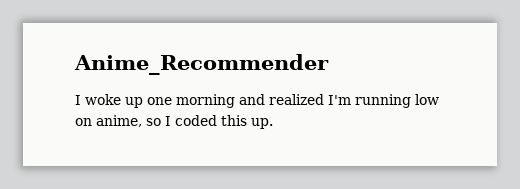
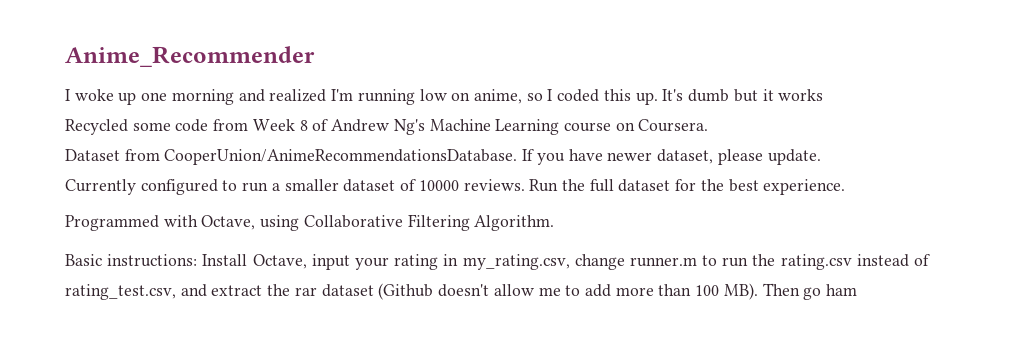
+ It's dumb but it works
+ Recycled some code from Week 8 of Andrew Ng's Machine Learning course on Coursera.
+ Dataset from CooperUnion/AnimeRecommendationsDatabase. If you have newer dataset, please update.
+ Currently configured to run a smaller dataset of 10000 reviews. Run the full dataset for the best experience.
+ Programmed with Octave, using Collaborative Filtering Algorithm.
+ Basic instructions: Install Octave, input your rating in my_rating.csv, change runner.m to run the rating.csv instead of rating_test.csv, and extract the rar dataset (Github doesn't allow me to add more than 100 MB). Then go ham

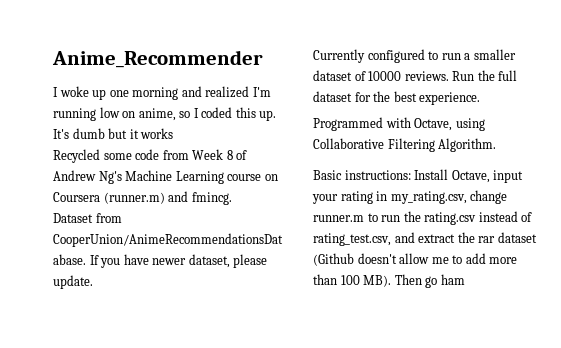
- Recycled some code from Week 8 of Andrew Ng's Machine Learning course on Coursera.
+ Recycled some code from Week 8 of Andrew Ng's Machine Learning course on Coursera (runner.m) and fmincg.

